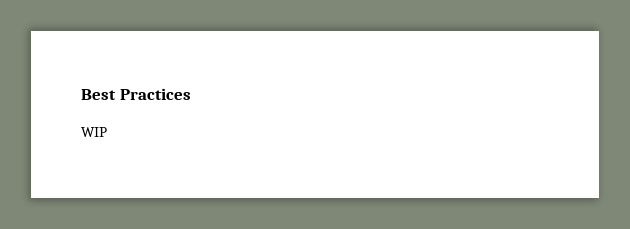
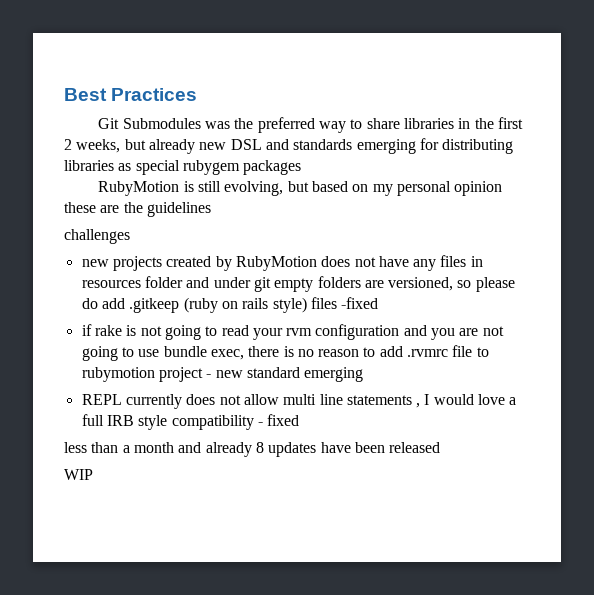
+ Git Submodules was the preferred way to share libraries in the first 2 weeks, but already new DSL and standards emerging for distributing libraries as special rubygem packages
+ RubyMotion is still evolving, but based on my personal opinion these are the guidelines
+ challenges
+ new projects created by RubyMotion does not have any files in resources folder and under git empty folders are versioned, so please do add .gitkeep (ruby on rails style) files -fixed
+ if rake is not going to read your rvm configuration and you are not going to use bundle exec, there is no reason to add .rvmrc file to rubymotion project - new standard emerging
+ REPL currently does not allow multi line statements , I would love a full IRB style compatibility - fixed
+ less than a month and already 8 updates have been released

